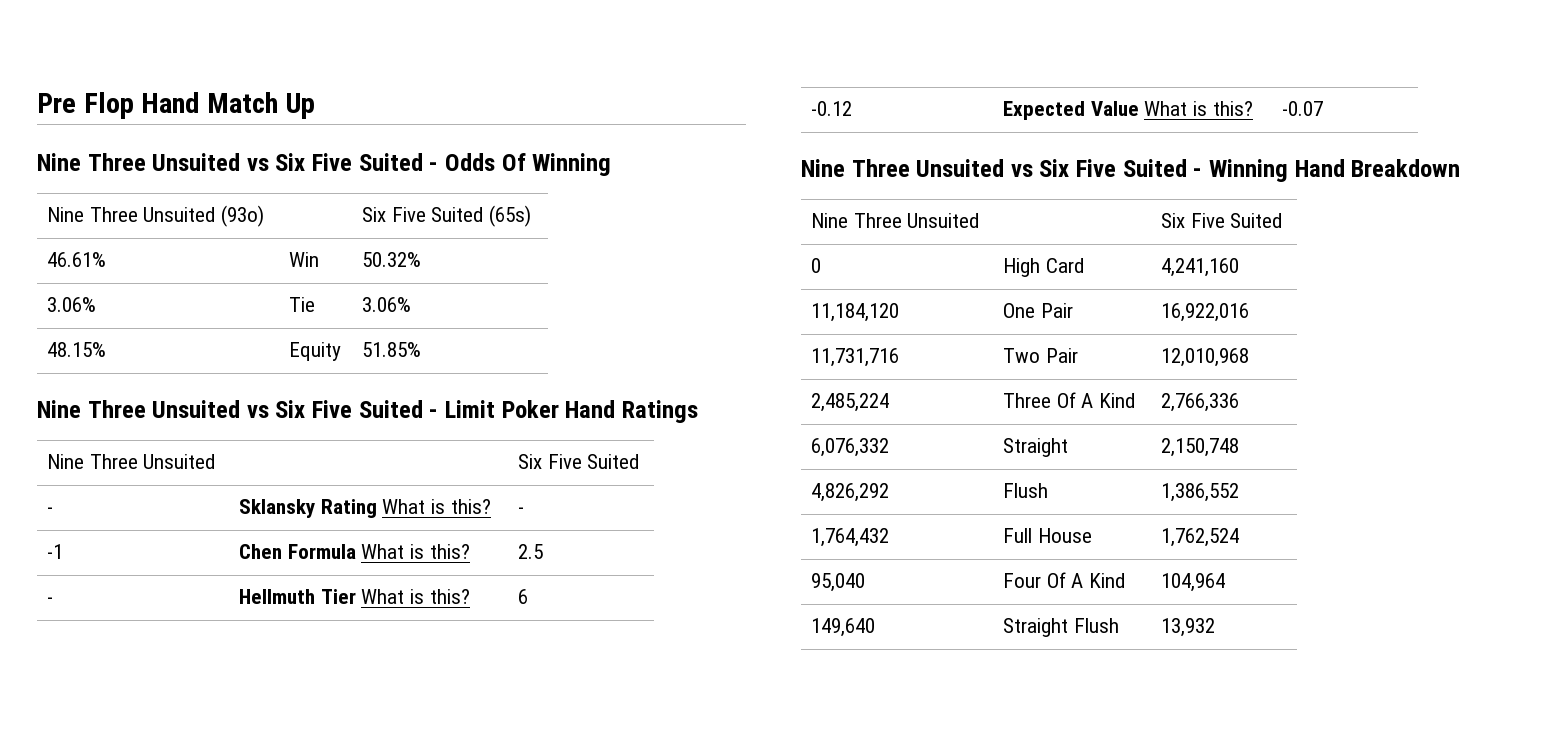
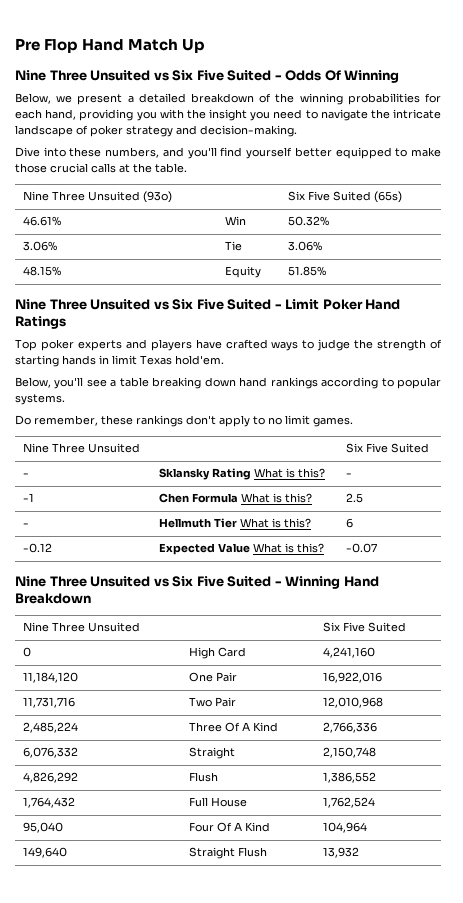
+ Below, we present a detailed breakdown of the winning probabilities for each hand, providing you with the insight you need to navigate the intricate landscape of poker strategy and decision-making.
+ Dive into these numbers, and you'll find yourself better equipped to make those crucial calls at the table.
+ Top poker experts and players have crafted ways to judge the strength of starting hands in limit Texas hold'em.
+ Below, you'll see a table breaking down hand rankings according to popular systems.
+ Do remember, these rankings don't apply to no limit games.

